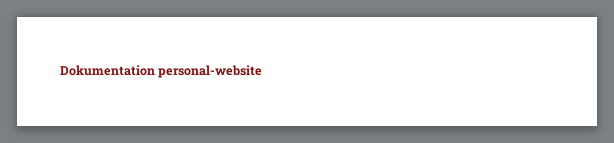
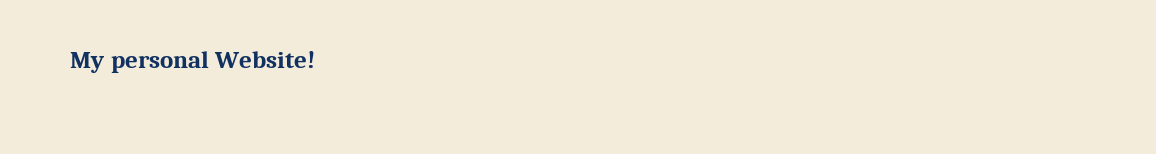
- Dokumentation personal-website
+ My personal Website!

